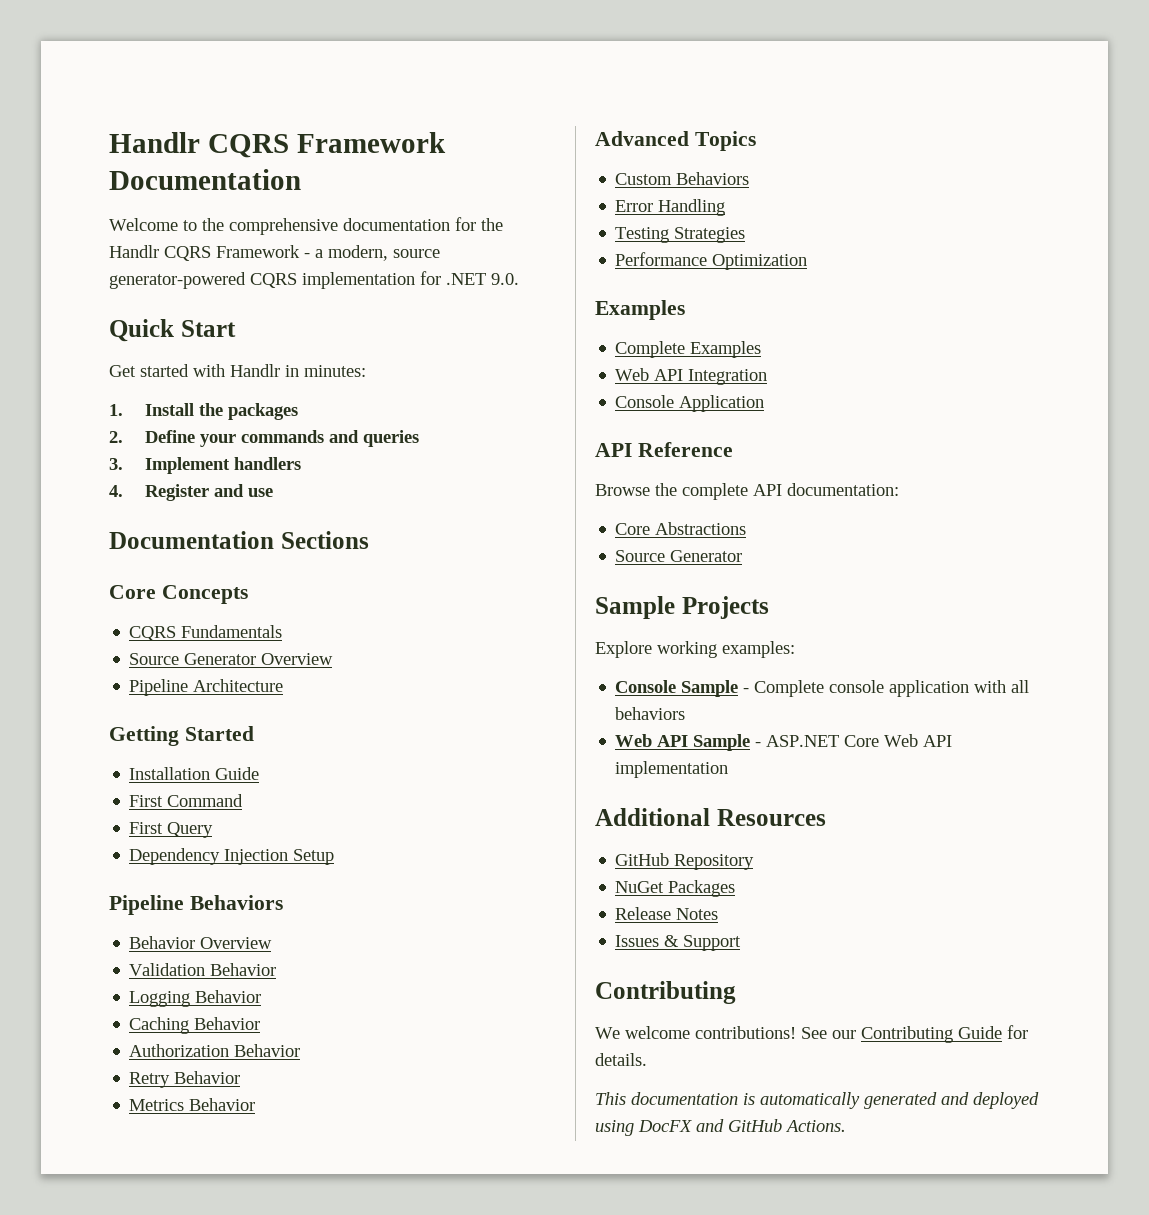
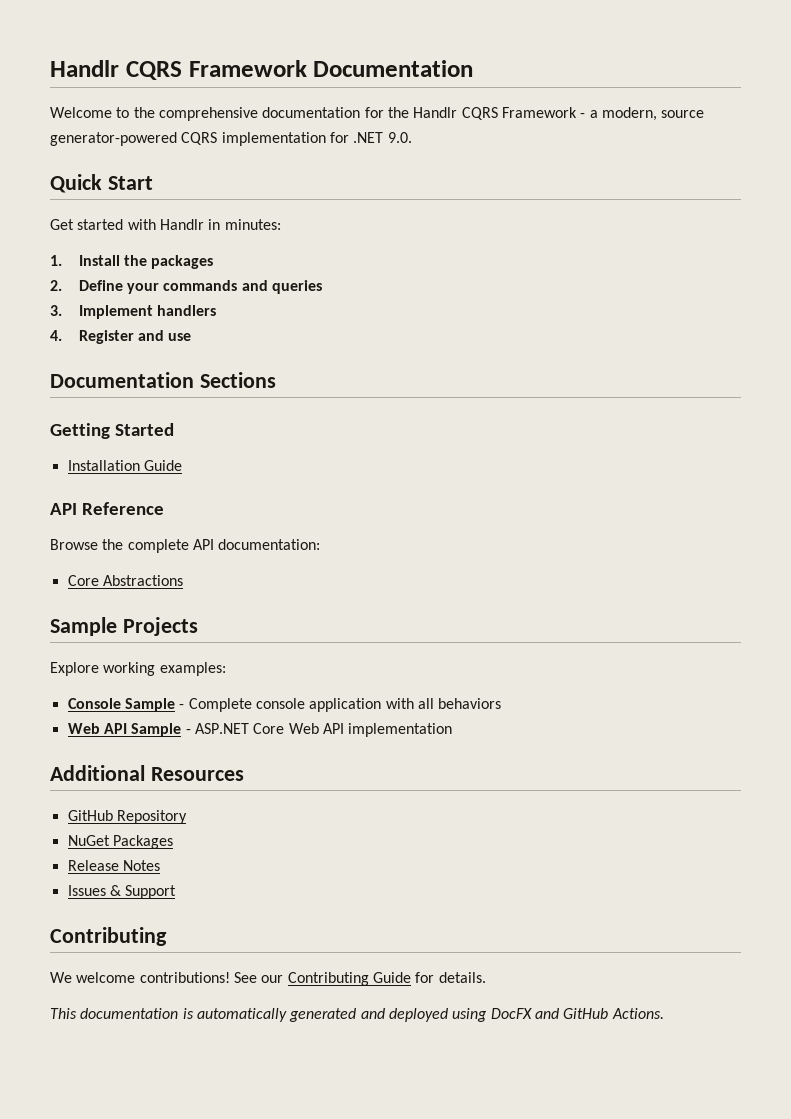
- Core Concepts
- CQRS Fundamentals
- Source Generator Overview
- Pipeline Architecture
  Getting Started
  Installation Guide
- First Command
- First Query
- Dependency Injection Setup
- Pipeline Behaviors
- Behavior Overview
- Validation Behavior
- Logging Behavior
- Caching Behavior
- Authorization Behavior
- Retry Behavior
- Metrics Behavior
- Advanced Topics
- Custom Behaviors
- Error Handling
- Testing Strategies
- Performance Optimization
- Examples
- Complete Examples
- Web API Integration
- Console Application
  Core Abstractions
- Source Generator

